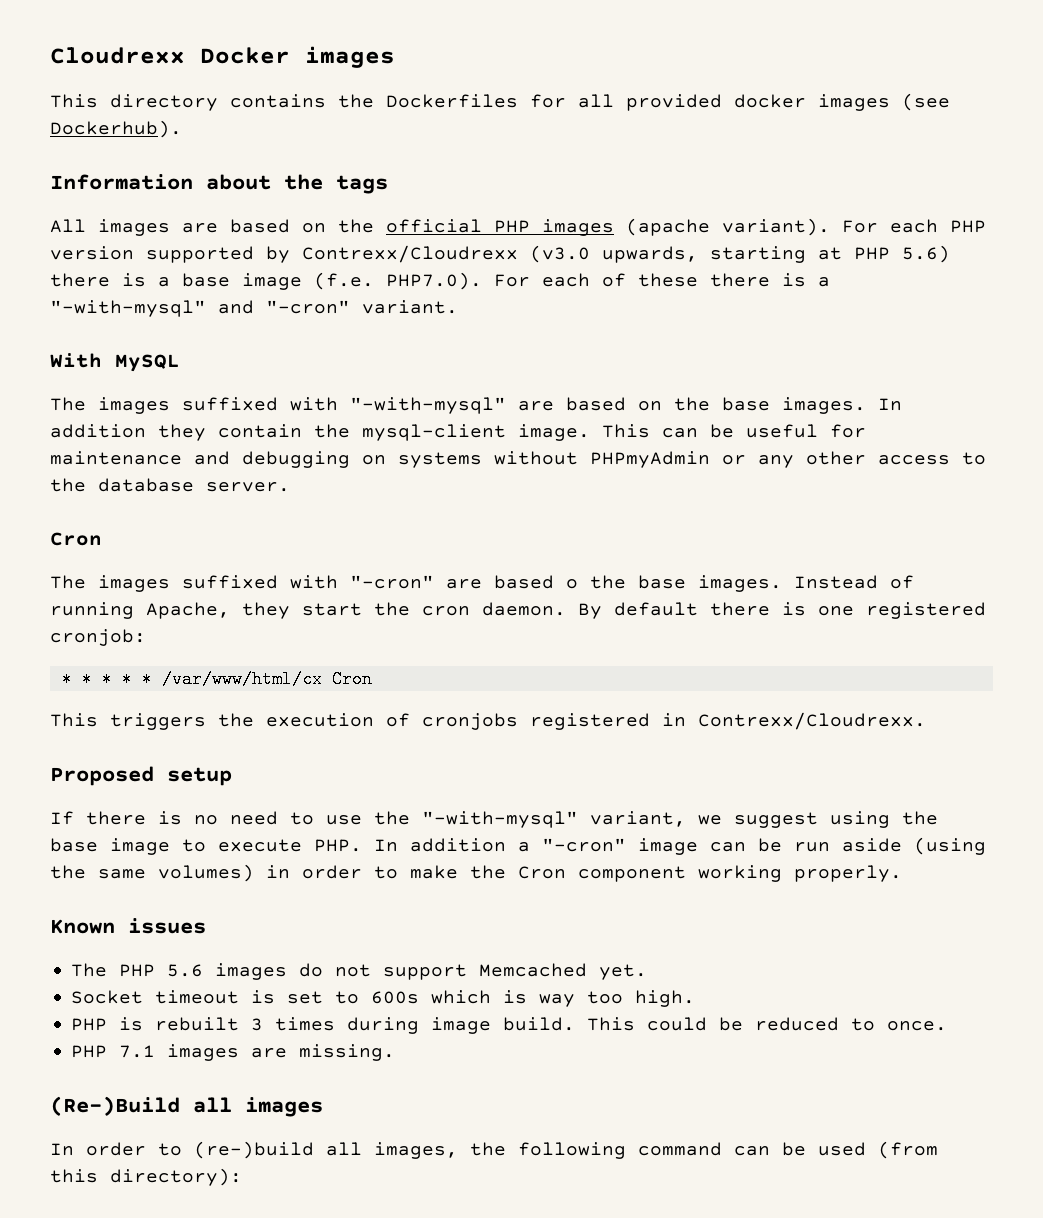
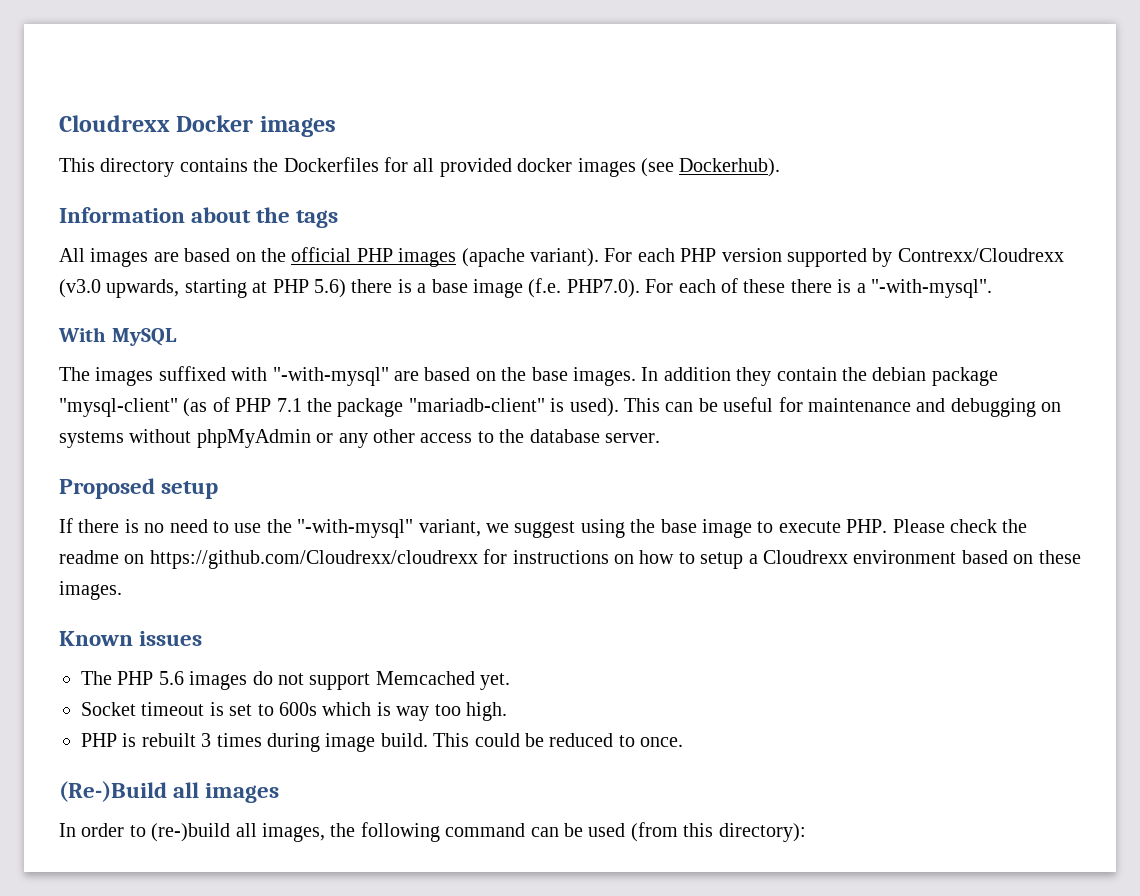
- For each PHP version supported by Contrexx/Cloudrexx (v3.0 upwards, starting at PHP 5.6) there is a base image (f.e. PHP7.0). For each of these there is a "-with-mysql" and "-cron" variant.
+ For each PHP version supported by Contrexx/Cloudrexx (v3.0 upwards, starting at PHP 5.6) there is a base image (f.e. PHP7.0). For each of these there is a "-with-mysql".
- In addition they contain the mysql-client image.
+ In addition they contain the debian package "mysql-client" (as of PHP 7.1 the package "mariadb-client" is used).
- This can be useful for maintenance and debugging on systems without PHPmyAdmin or any other access to the database server.
- Cron
- The images suffixed with "-cron" are based o the base images. Instead of running Apache, they start the cron daemon. By default there is one registered cronjob:
- * * * * * /var/www/html/cx Cron
- This triggers the execution of cronjobs registered in Contrexx/Cloudrexx.
+ This can be useful for maintenance and debugging on systems without phpMyAdmin or any other access to the database server.
- If there is no need to use the "-with-mysql" variant, we suggest using the base image to execute PHP. In addition a "-cron" image can be run aside (using the same volumes) in order to make the Cron component working properly.
+ If there is no need to use the "-with-mysql" variant, we suggest using the base image to execute PHP. Please check the readme on https://github.com/Cloudrexx/cloudrexx for instructions on how to setup a Cloudrexx environment based on these images.
- PHP 7.1 images are missing.

